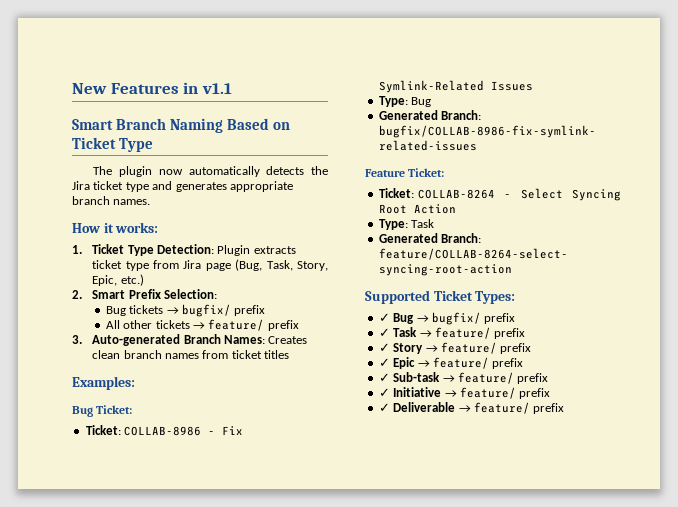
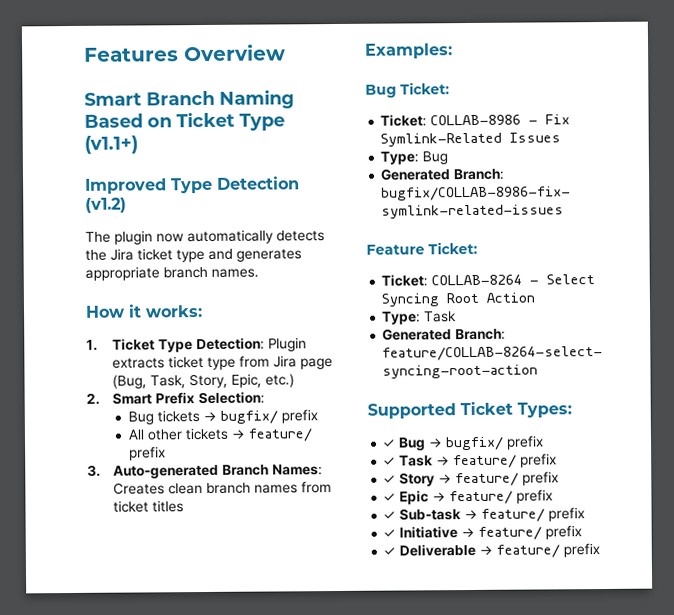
- New Features in v1.1
+ Features Overview
- Smart Branch Naming Based on Ticket Type
+ Smart Branch Naming Based on Ticket Type (v1.1+)
+ Improved Type Detection (v1.2)

